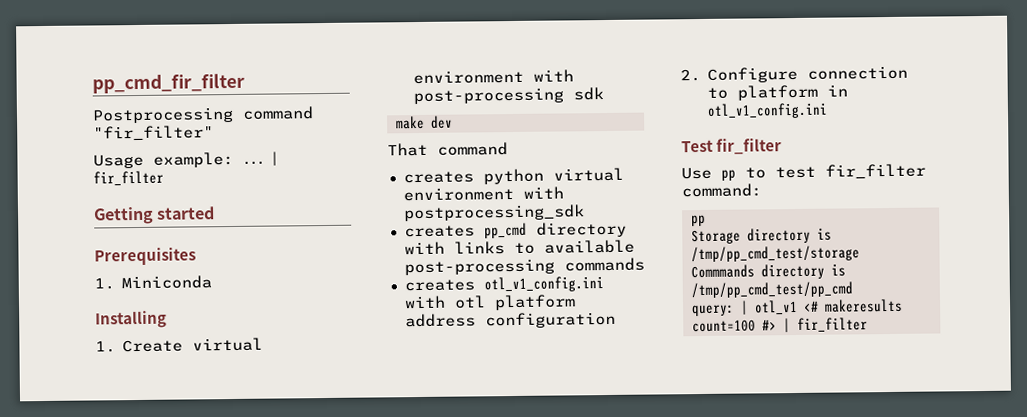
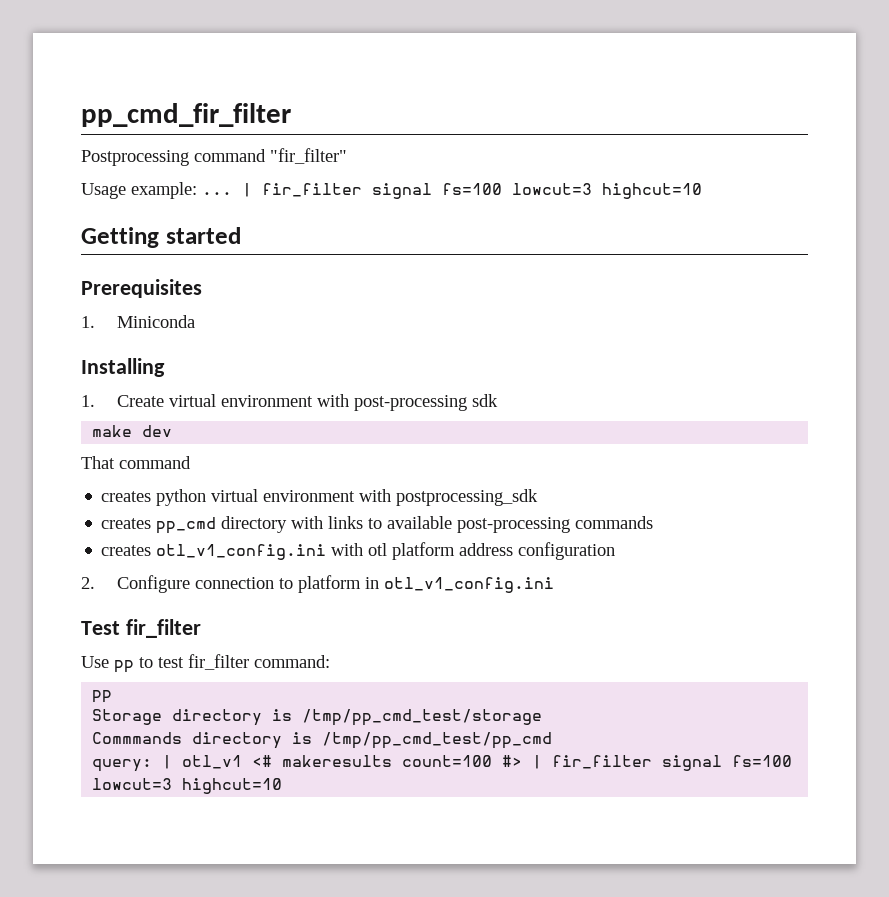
- Usage example: ... | fir_filter
+ Usage example: ... | fir_filter signal fs=100 lowcut=3 highcut=10
- query: | otl_v1 <# makeresults count=100 #> | fir_filter
+ query: | otl_v1 <# makeresults count=100 #> | fir_filter signal fs=100 lowcut=3 highcut=10

